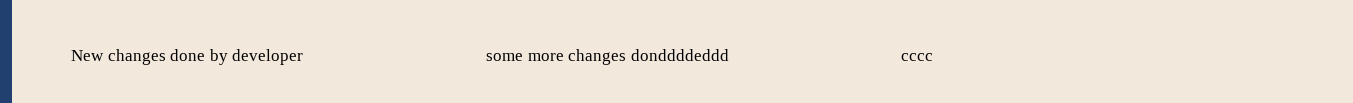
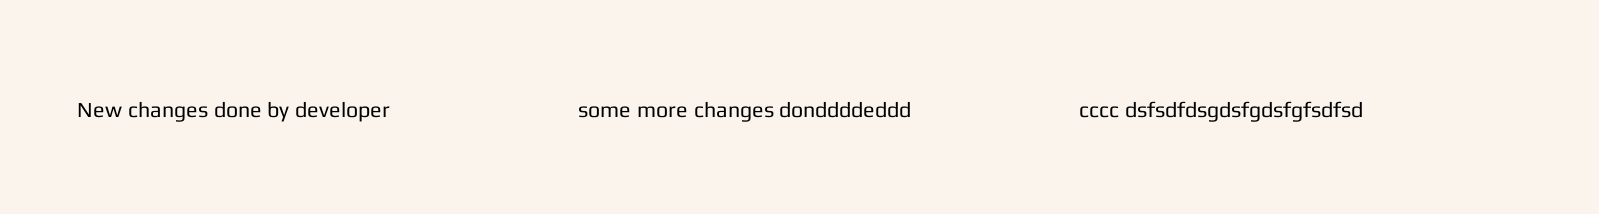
- cccc
+ cccc dsfsdfdsgdsfgdsfgfsdfsd

